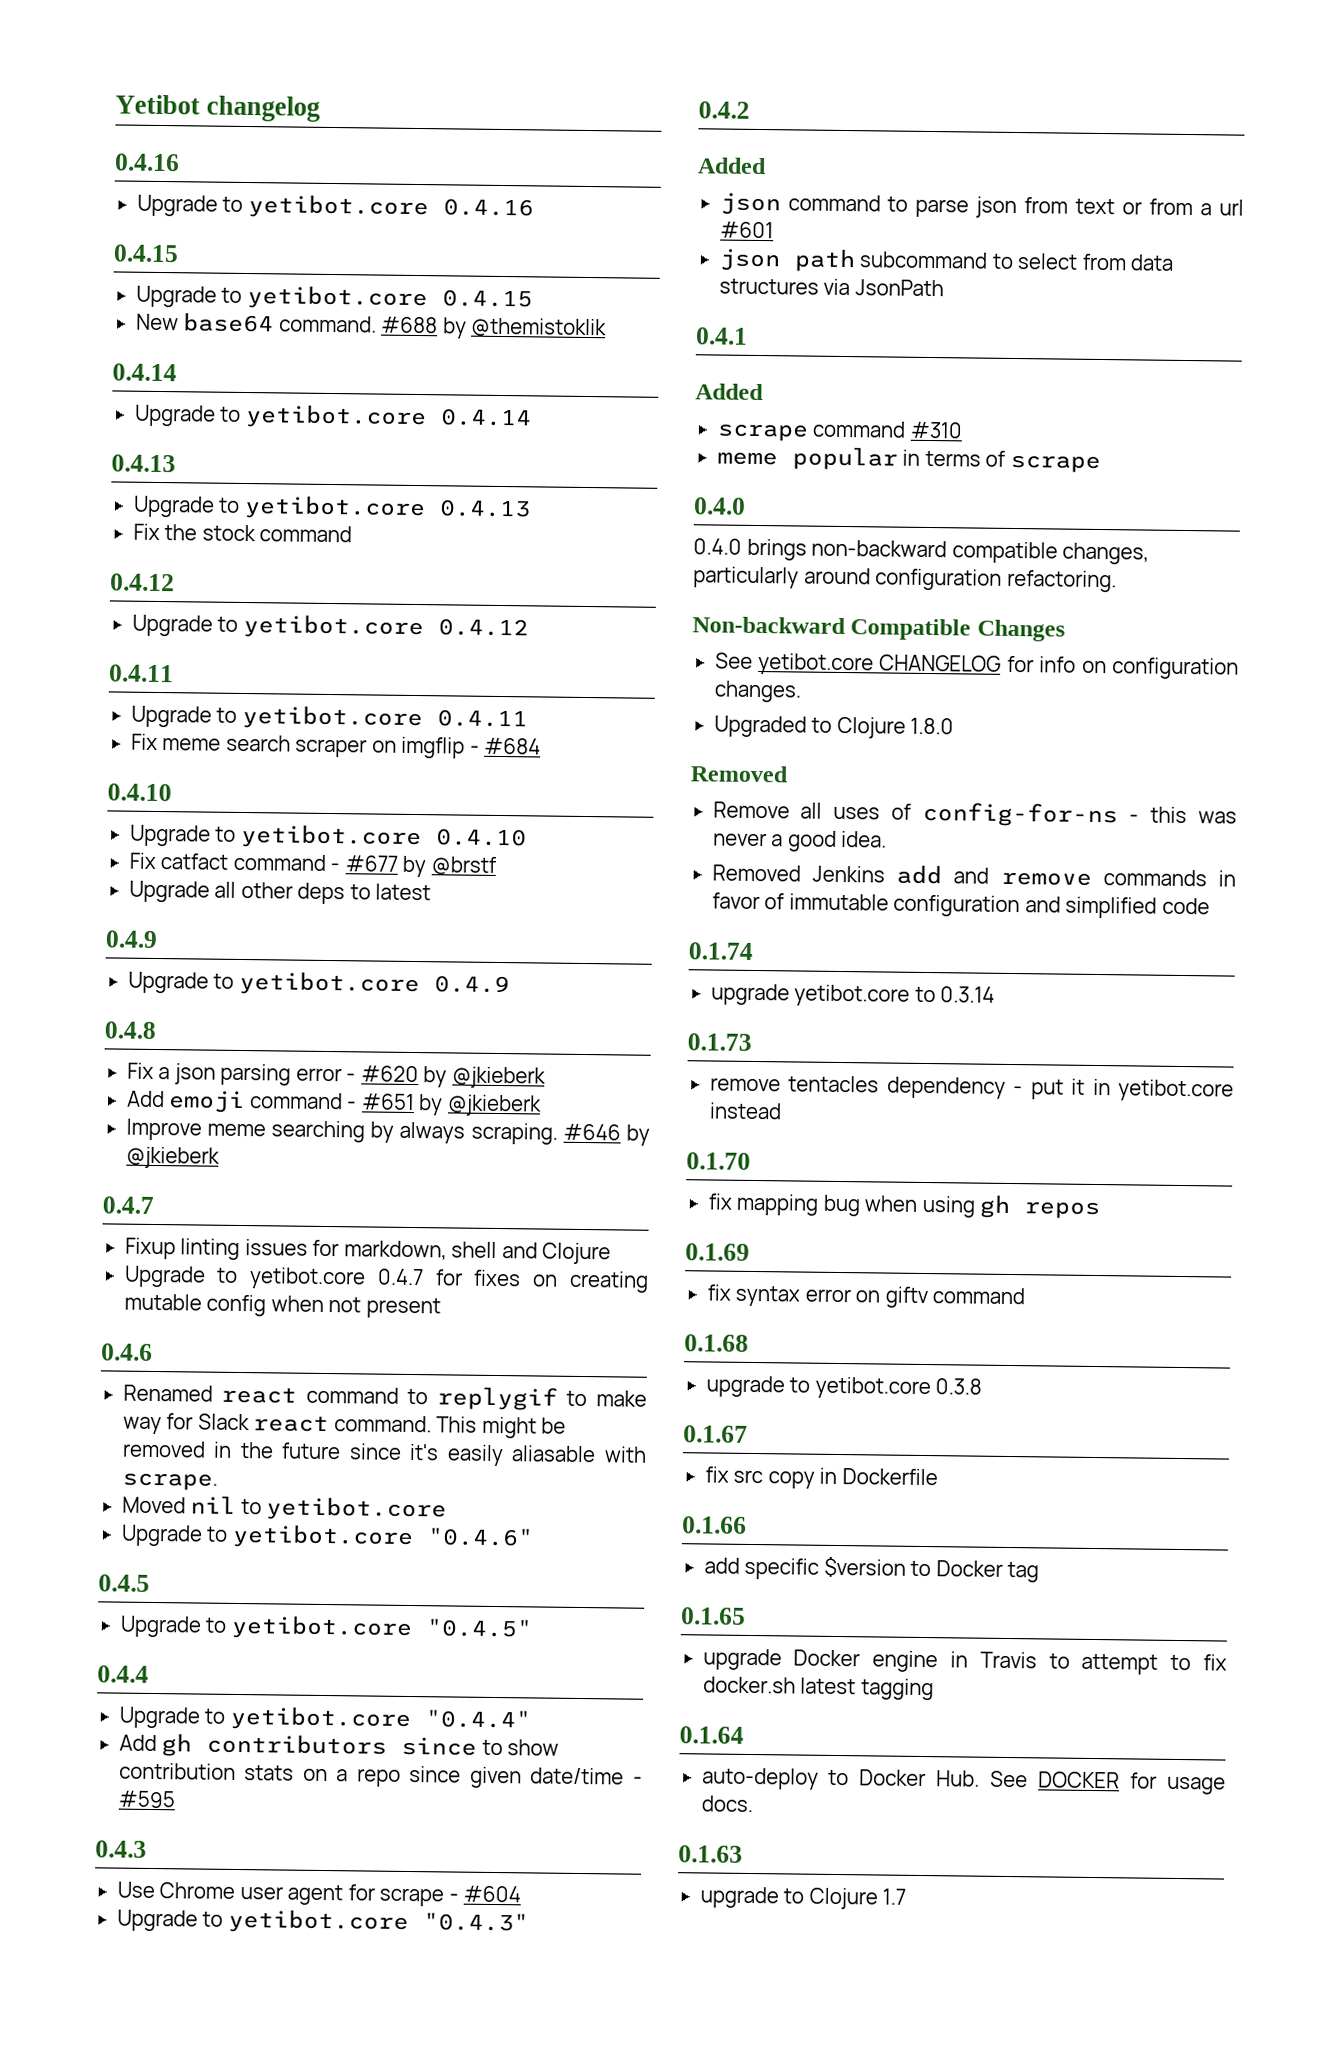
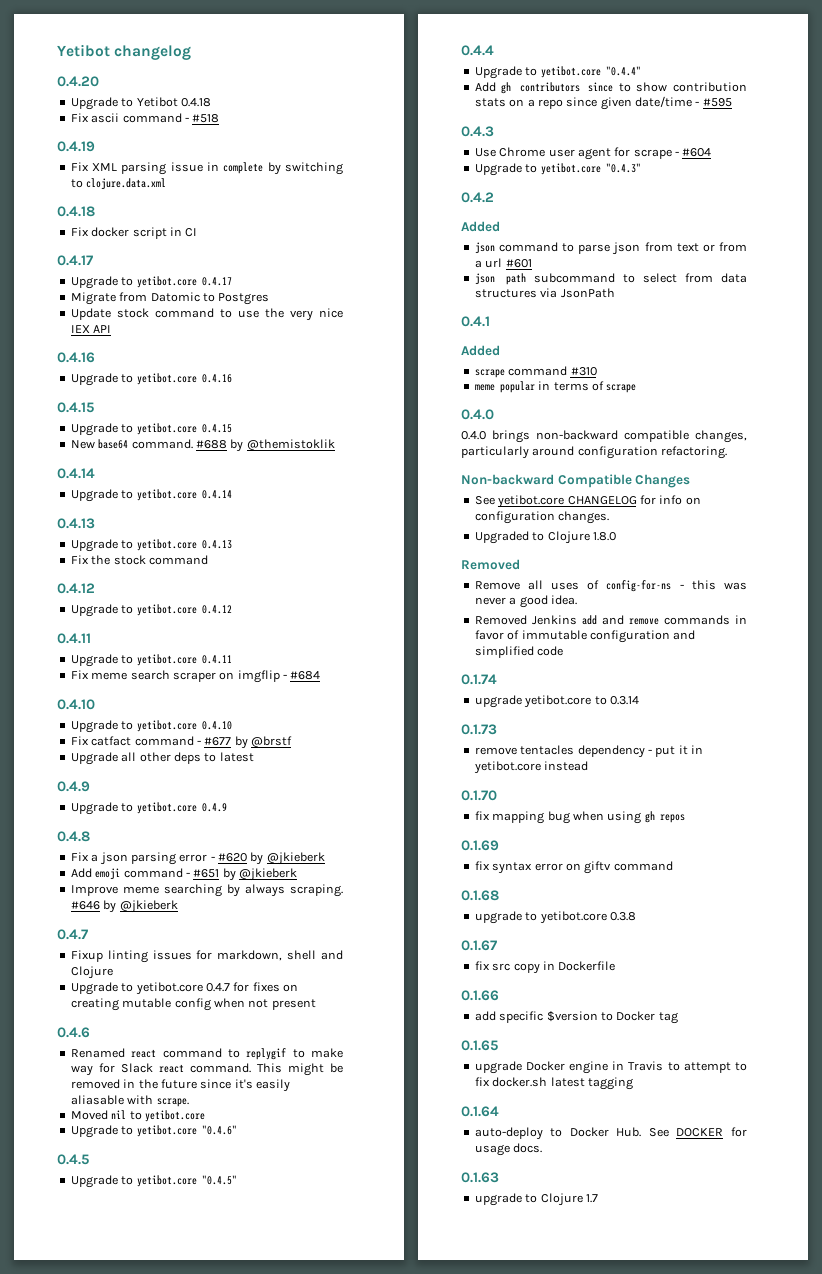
+ 0.4.20
+ Upgrade to Yetibot 0.4.18
+ Fix ascii command - #518
+ 0.4.19
+ Fix XML parsing issue in complete by switching to clojure.data.xml
+ 0.4.18
+ Fix docker script in CI
+ 0.4.17
+ Upgrade to yetibot.core 0.4.17
+ Migrate from Datomic to Postgres
+ Update stock command to use the very nice IEX API

